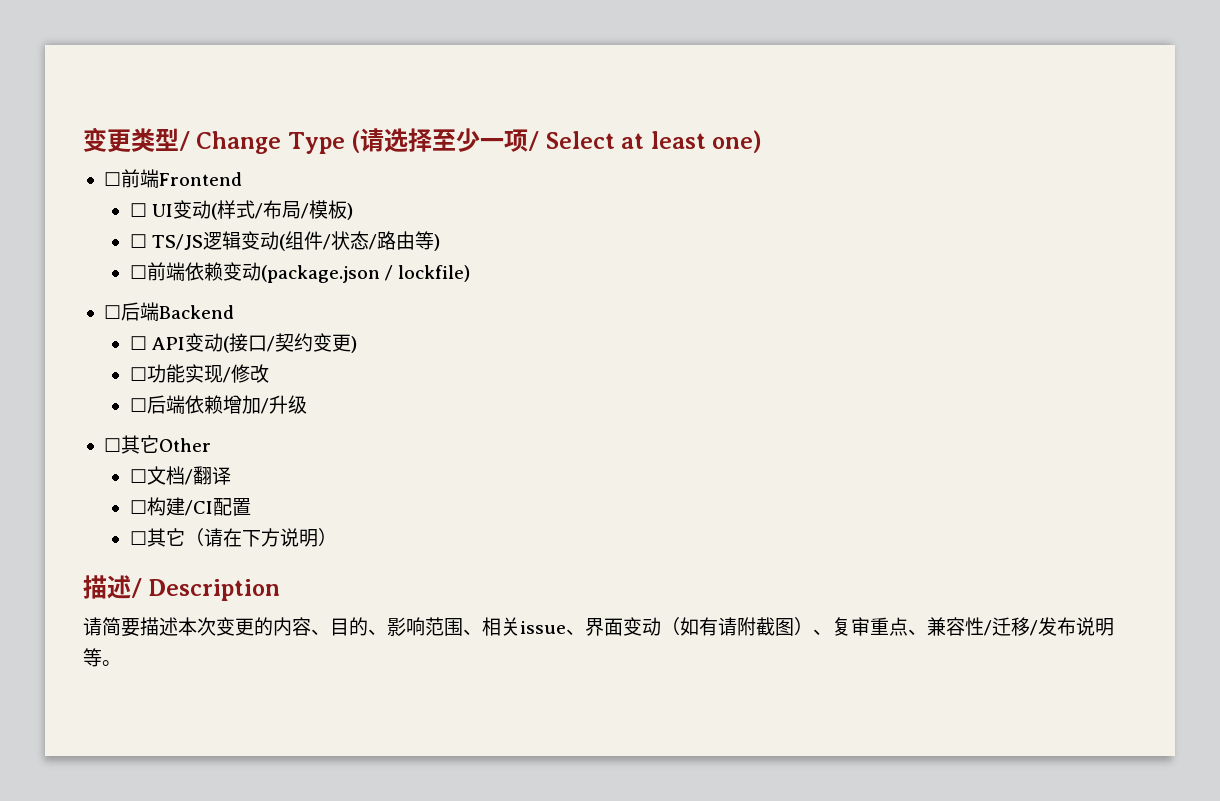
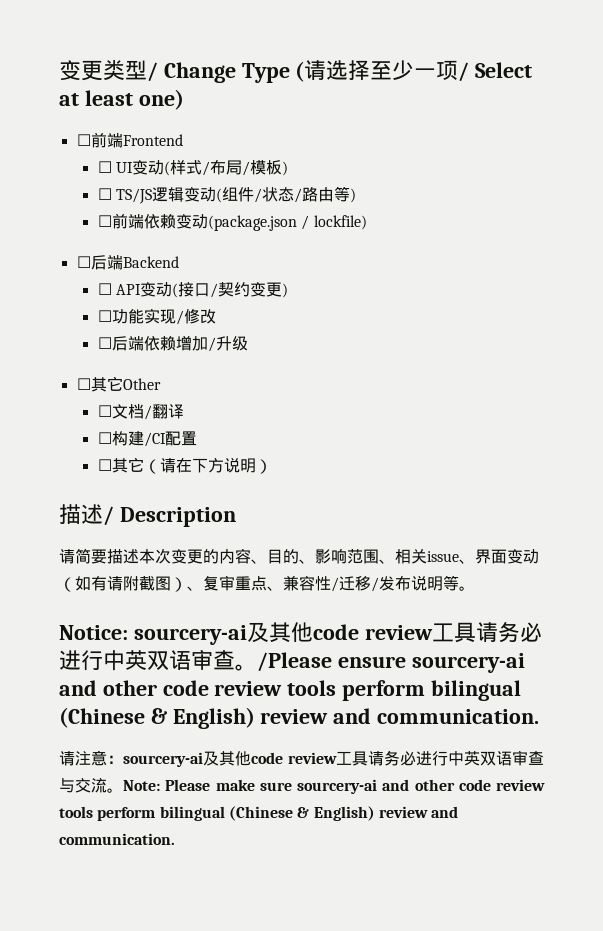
+ Notice: sourcery-ai及其他code review工具请务必进行中英双语审查。/Please ensure sourcery-ai and other code review tools perform bilingual (Chinese & English) review and communication.
+ 请注意：sourcery-ai及其他code review工具请务必进行中英双语审查与交流。Note: Please make sure sourcery-ai and other code review tools perform bilingual (Chinese & English) review and communication.

